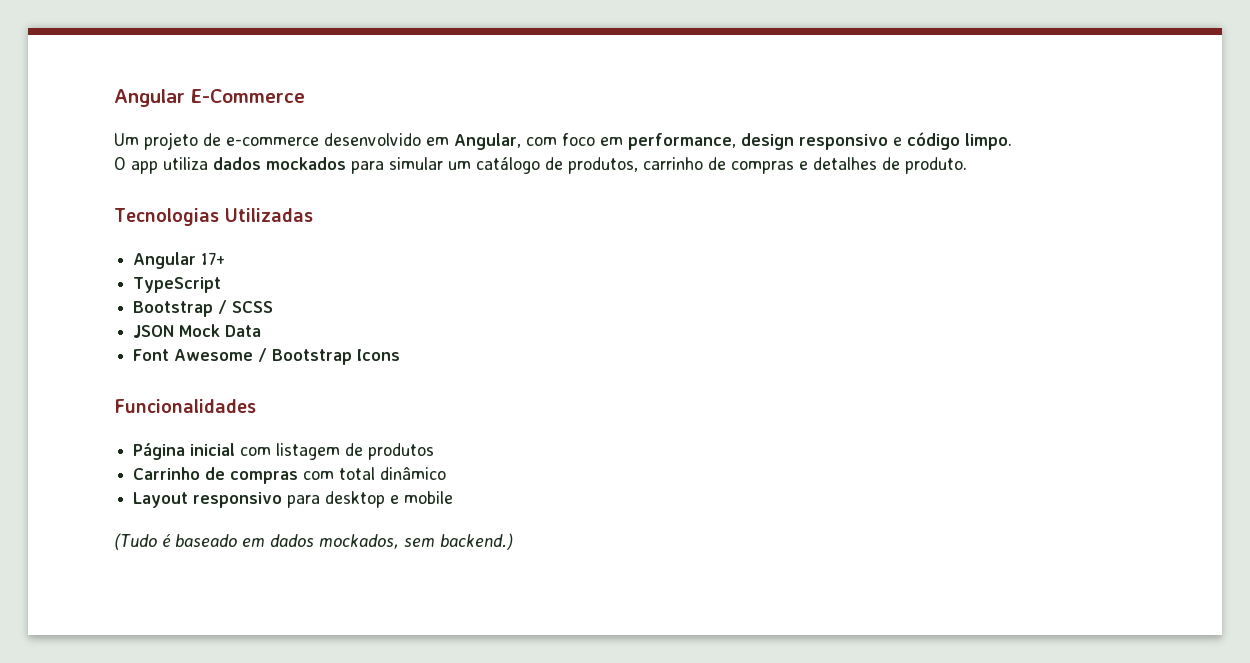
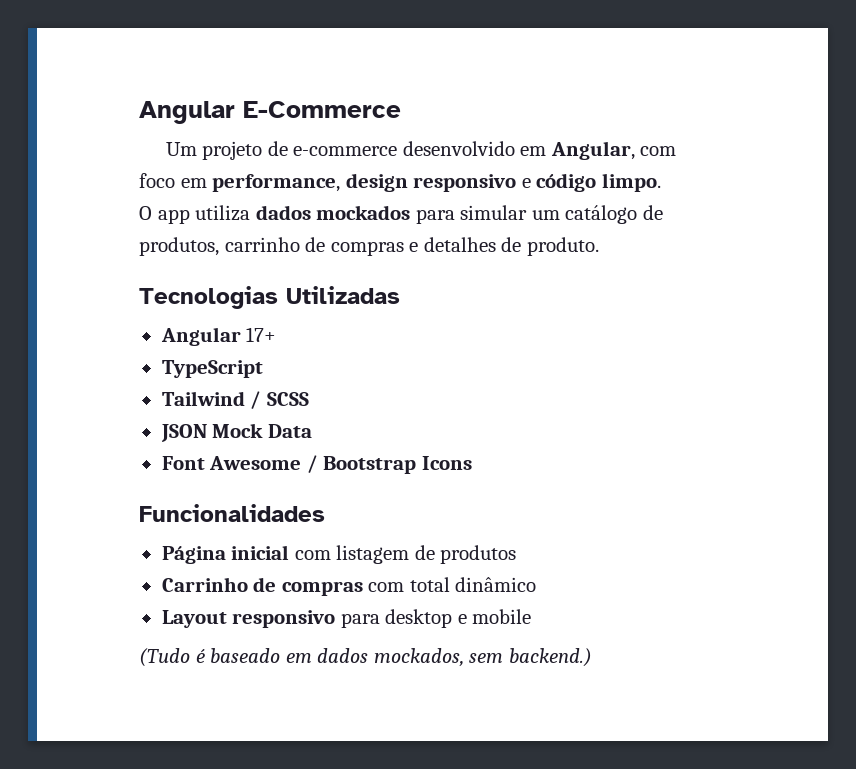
- Bootstrap / SCSS
+ Tailwind / SCSS

